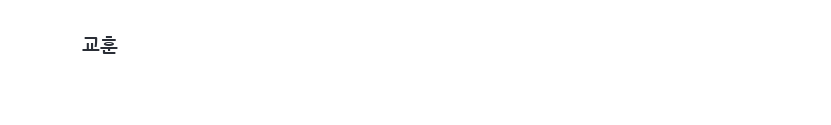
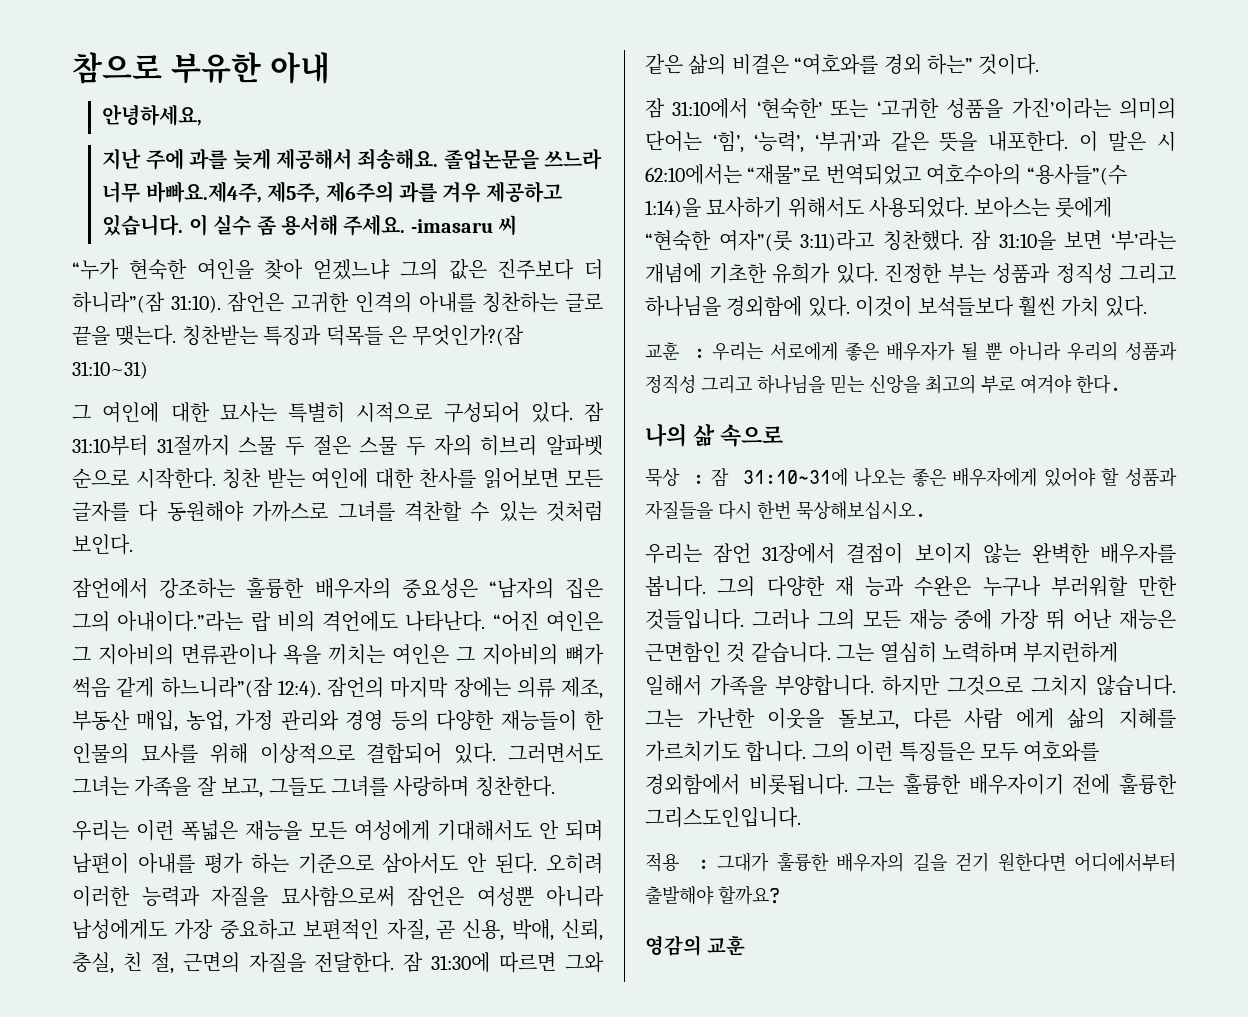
- 교훈
+ 참으로 부유한 아내
+ 안녕하세요,
+ 지난 주에 과를 늦게 제공해서 죄송해요. 졸업논문을 쓰느라 너무 바빠요.제4주, 제5주, 제6주의 과를 겨우 제공하고 있습니다. 이 실수 좀 용서해 주세요. -imasaru 씨
+ “누가 현숙한 여인을 찾아 얻겠느냐 그의 값은 진주보다 더 하니라”(잠 31:10). 잠언은 고귀한 인격의 아내를 칭찬하는 글로 끝을 맺는다. 칭찬받는 특징과 덕목들 은 무엇인가?(잠 31:10~31)
+ 그 여인에 대한 묘사는 특별히 시적으로 구성되어 있다. 잠 31:10부터 31절까지 스물 두 절은 스물 두 자의 히브리 알파벳 순으로 시작한다. 칭찬 받는 여인에 대한 찬사를 읽어보면 모든 글자를 다 동원해야 가까스로 그녀를 격찬할 수 있는 것처럼 보인다.
+ 잠언에서 강조하는 훌륭한 배우자의 중요성은 “남자의 집은 그의 아내이다.”라는 랍 비의 격언에도 나타난다. “어진 여인은 그 지아비의 면류관이나 욕을 끼치는 여인은 그 지아비의 뼈가 썩음 같게 하느니라”(잠 12:4). 잠언의 마지막 장에는 의류 제조, 부동산 매입, 농업, 가정 관리와 경영 등의 다양한 재능들이 한 인물의 묘사를 위해 이상적으로 결합되어 있다. 그러면서도 그녀는 가족을 잘 보고, 그들도 그녀를 사랑하며 칭찬한다.
+ 우리는 이런 폭넓은 재능을 모든 여성에게 기대해서도 안 되며 남편이 아내를 평가 하는 기준으로 삼아서도 안 된다. 오히려 이러한 능력과 자질을 묘사함으로써 잠언은 여성뿐 아니라 남성에게도 가장 중요하고 보편적인 자질, 곧 신용, 박애, 신뢰, 충실, 친 절, 근면의 자질을 전달한다. 잠 31:30에 따르면 그와 같은 삶의 비결은 “여호와를 경외 하는” 것이다.
+ 잠 31:10에서 ‘현숙한’ 또는 ‘고귀한 성품을 가진’이라는 의미의 단어는 ‘힘’, ‘능력’, ‘부귀’과 같은 뜻을 내포한다. 이 말은 시 62:10에서는 “재물”로 번역되었고 여호수아의 “용사들”(수 1:14)을 묘사하기 위해서도 사용되었다. 보아스는 룻에게 “현숙한 여자”(룻 3:11)라고 칭찬했다. 잠 31:10을 보면 ‘부’라는 개념에 기초한 유희가 있다. 진정한 부는 성품과 정직성 그리고 하나님을 경외함에 있다. 이것이 보석들보다 훨씬 가치 있다.
+ 교훈 : 우리는 서로에게 좋은 배우자가 될 뿐 아니라 우리의 성품과 정직성 그리고 하나님을 믿는 신앙을 최고의 부로 여겨야 한다.
+ 나의 삶 속으로
+ 묵상 : 잠 31:10~31에 나오는 좋은 배우자에게 있어야 할 성품과 자질들을 다시 한번 묵상해보십시오.
+ 우리는 잠언 31장에서 결점이 보이지 않는 완벽한 배우자를 봅니다. 그의 다양한 재 능과 수완은 누구나 부러워할 만한 것들입니다. 그러나 그의 모든 재능 중에 가장 뛰 어난 재능은 근면함인 것 같습니다. 그는 열심히 노력하며 부지런하게 일해서 가족을 부양합니다. 하지만 그것으로 그치지 않습니다. 그는 가난한 이웃을 돌보고, 다른 사람 에게 삶의 지혜를 가르치기도 합니다. 그의 이런 특징들은 모두 여호와를 경외함에서 비롯됩니다. 그는 훌륭한 배우자이기 전에 훌륭한 그리스도인입니다.
+ 적용 : 그대가 훌륭한 배우자의 길을 걷기 원한다면 어디에서부터 출발해야 할까요?
+ 영감의 교훈

